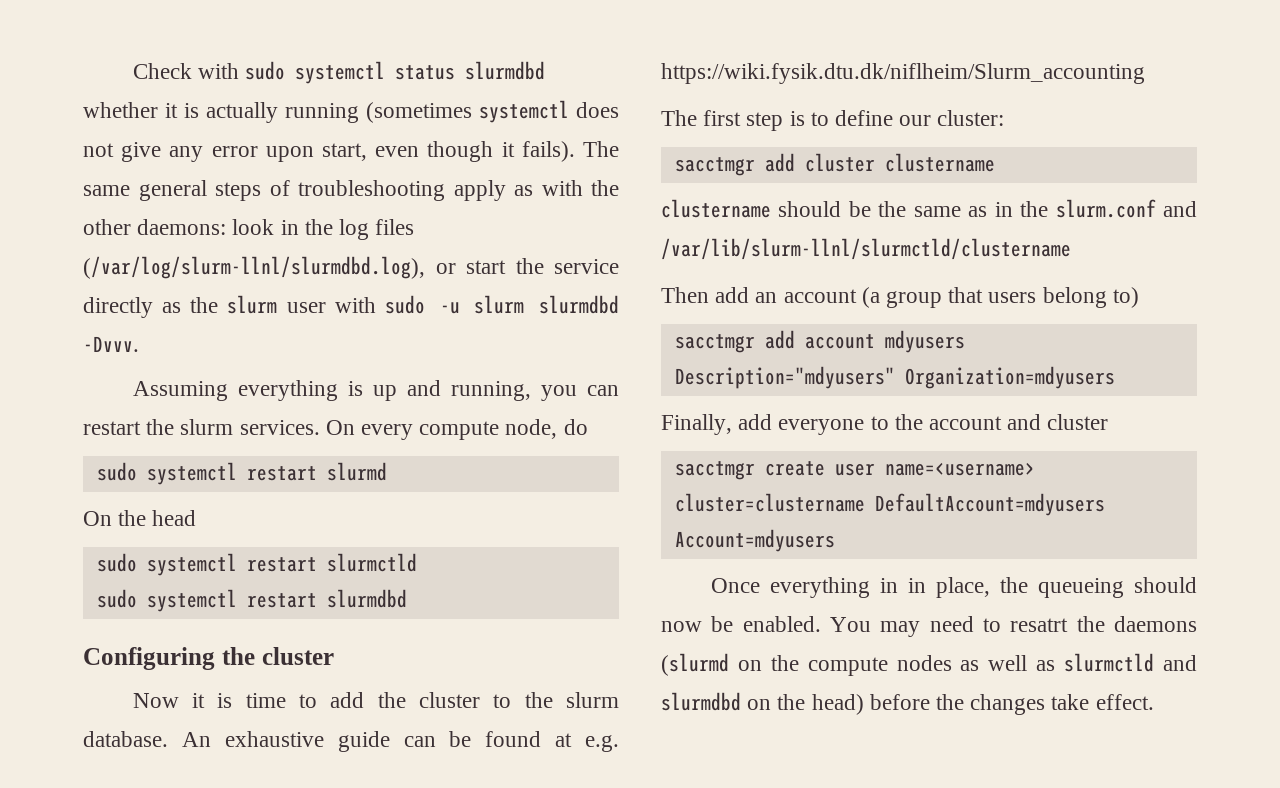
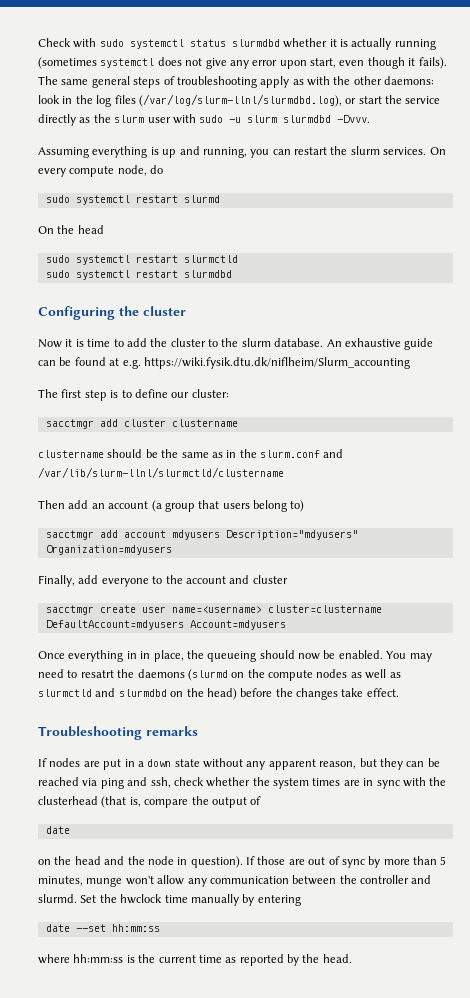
+ Troubleshooting remarks
+ If nodes are put in a down state without any apparent reason, but they can be reached via ping and ssh, check whether the system times are in sync with the clusterhead (that is, compare the output of
+ date
+ on the head and the node in question). If those are out of sync by more than 5 minutes, munge won't allow any communication between the controller and slurmd. Set the hwclock time manually by entering
+ date --set hh:mm:ss
+ where hh:mm:ss is the current time as reported by the head.

